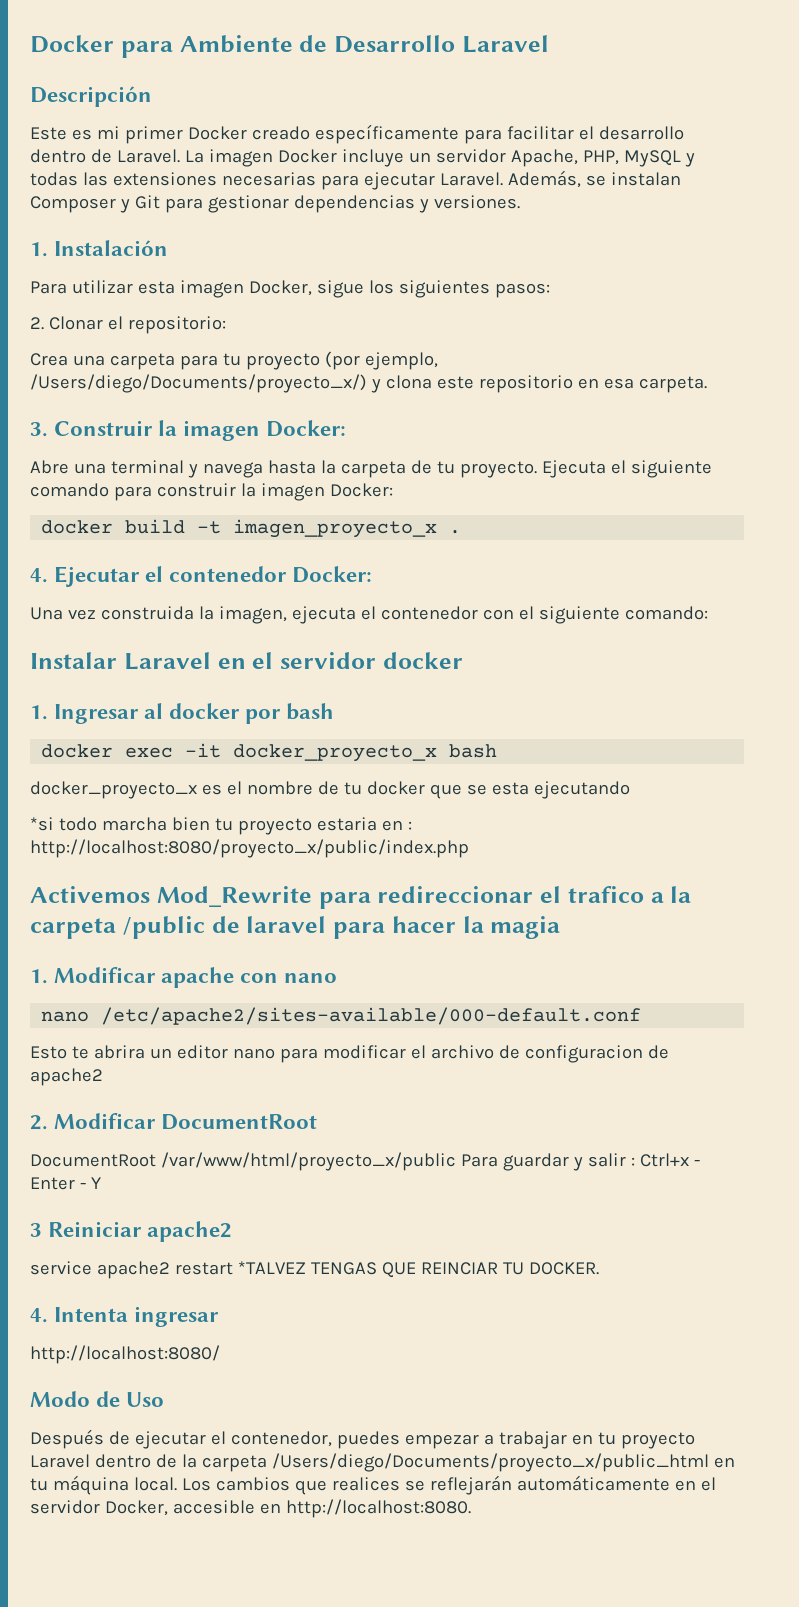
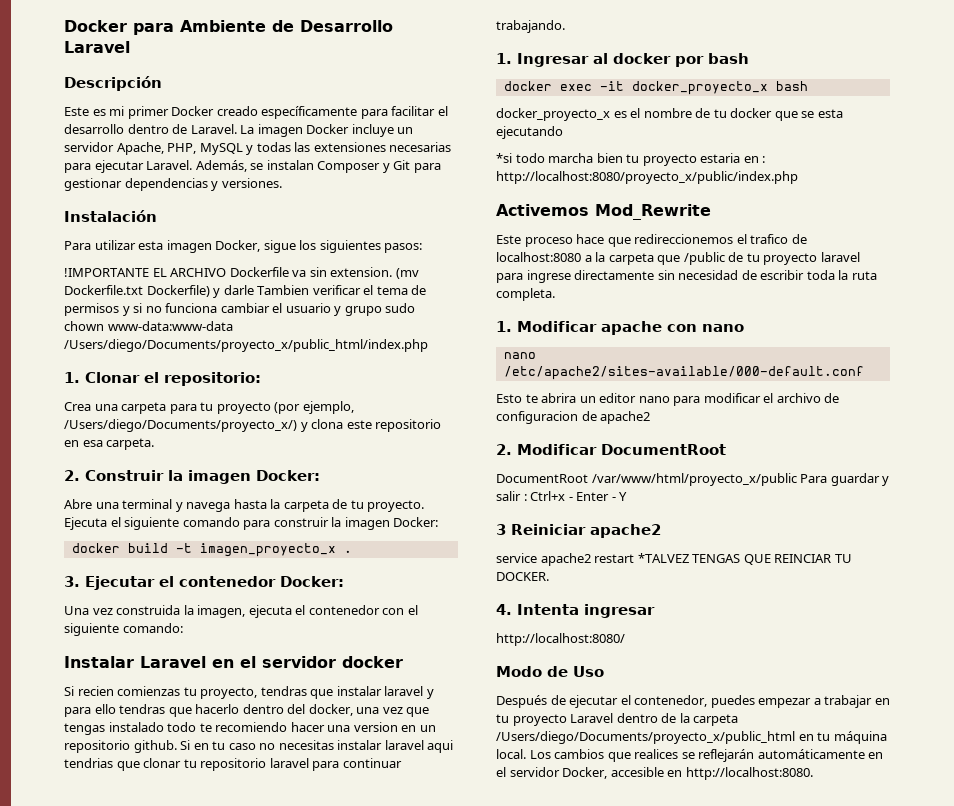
- 1. Instalación
+ Instalación
- 2. Clonar el repositorio:
+ !IMPORTANTE EL ARCHIVO Dockerfile va sin extension. (mv Dockerfile.txt Dockerfile) y darle Tambien verificar el tema de permisos y si no funciona cambiar el usuario y grupo sudo chown www-data:www-data /Users/diego/Documents/proyecto_x/public_html/index.php
+ 1. Clonar el repositorio:
- 3. Construir la imagen Docker:
+ 2. Construir la imagen Docker:
- 4. Ejecutar el contenedor Docker:
+ 3. Ejecutar el contenedor Docker:
+ Si recien comienzas tu proyecto, tendras que instalar laravel y para ello tendras que hacerlo dentro del docker, una vez que tengas instalado todo te recomiendo hacer una version en un repositorio github. Si en tu caso no necesitas instalar laravel aqui tendrias que clonar tu repositorio laravel para continuar trabajando.
- Activemos Mod_Rewrite para redireccionar el trafico a la carpeta /public de laravel para hacer la magia
+ Activemos Mod_Rewrite
+ Este proceso hace que redireccionemos el trafico de localhost:8080 a la carpeta que /public de tu proyecto laravel para ingrese directamente sin necesidad de escribir toda la ruta completa.

